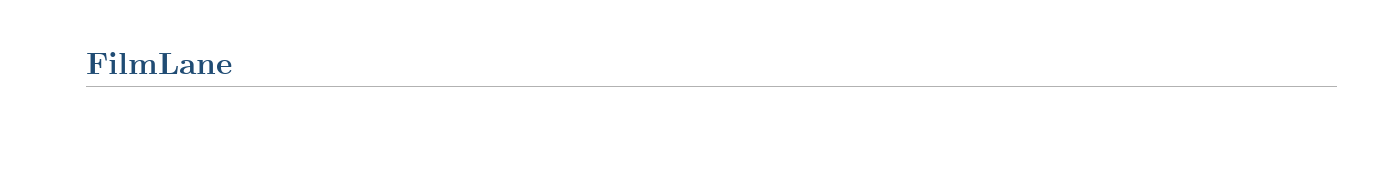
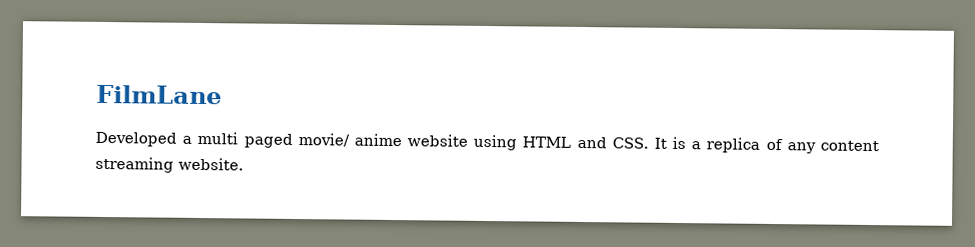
+ Developed a multi paged movie/ anime website using HTML and CSS. It is a replica of any content streaming website.

